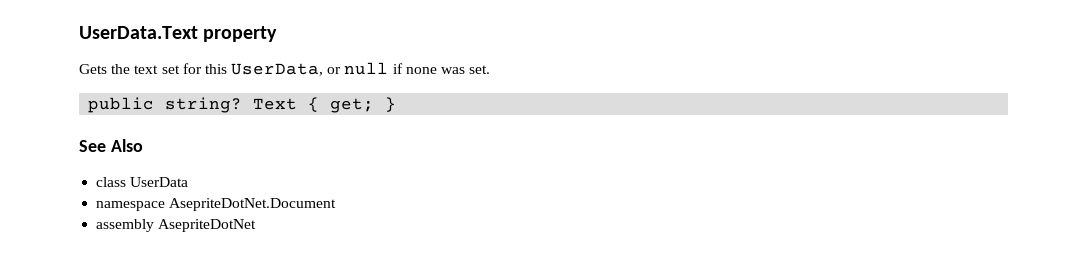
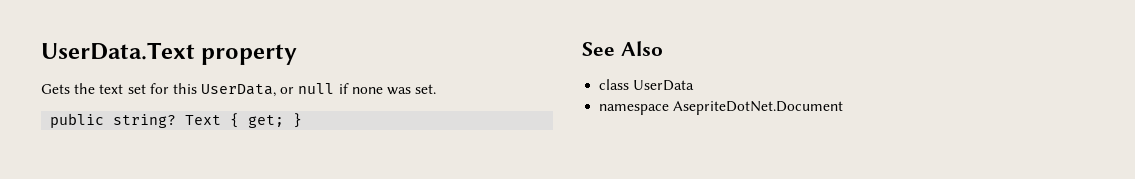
- assembly AsepriteDotNet

